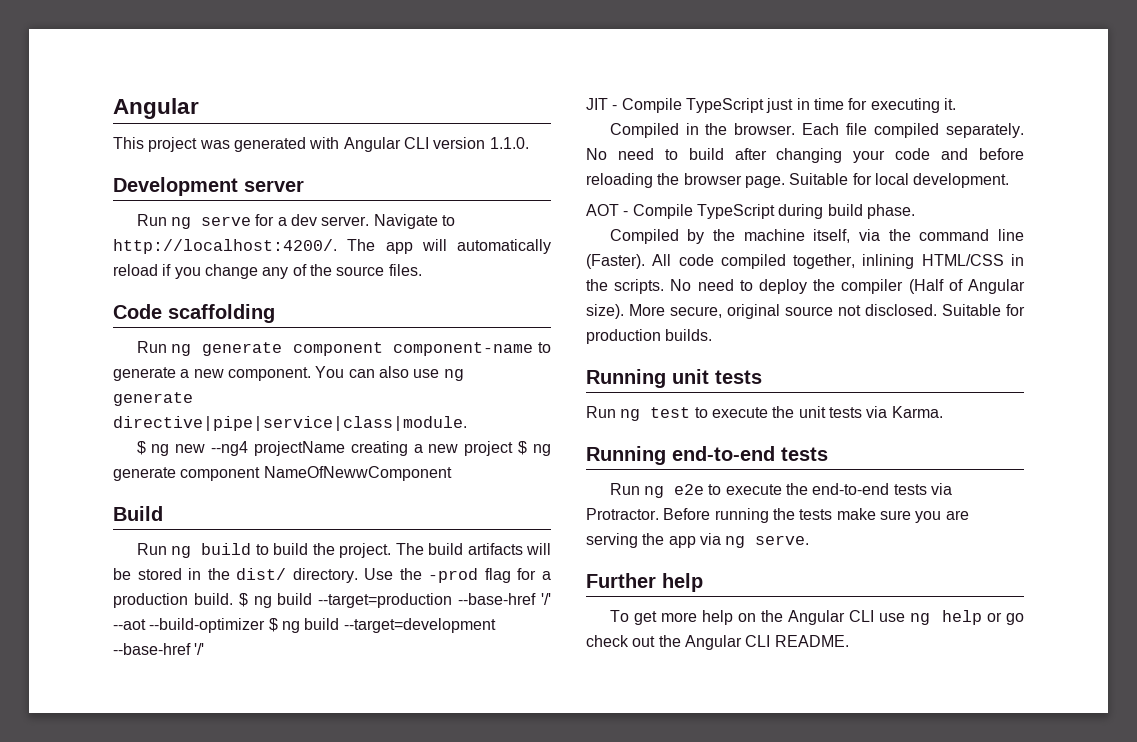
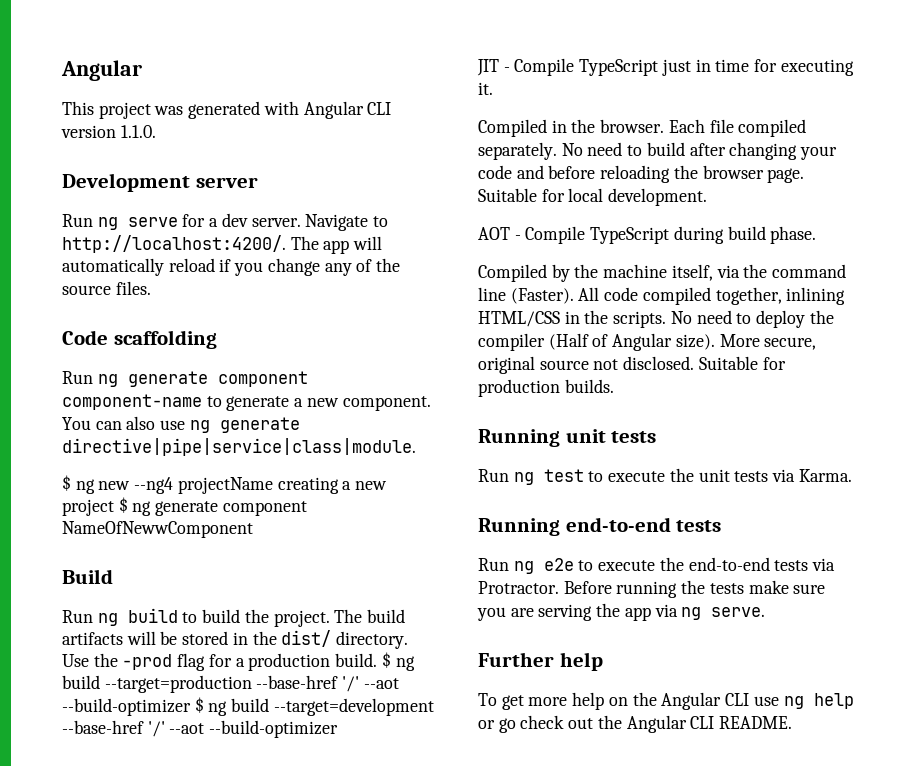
- $ ng build --target=production --base-href '/' --aot --build-optimizer $ ng build --target=development --base-href '/'
+ $ ng build --target=production --base-href '/' --aot --build-optimizer $ ng build --target=development --base-href '/' --aot --build-optimizer

